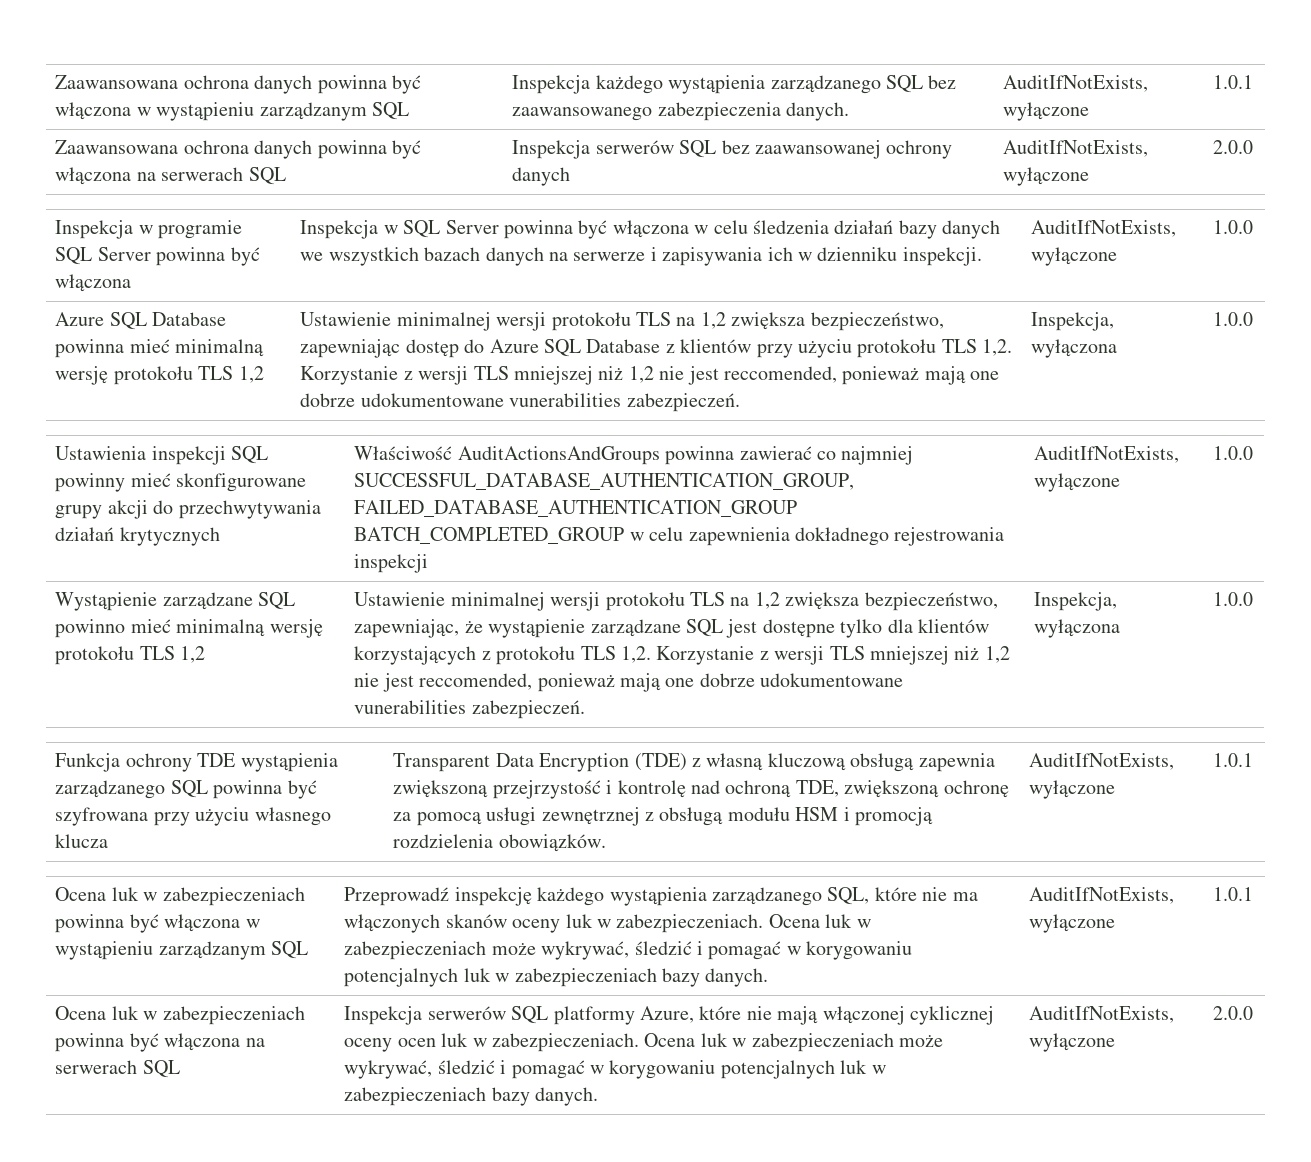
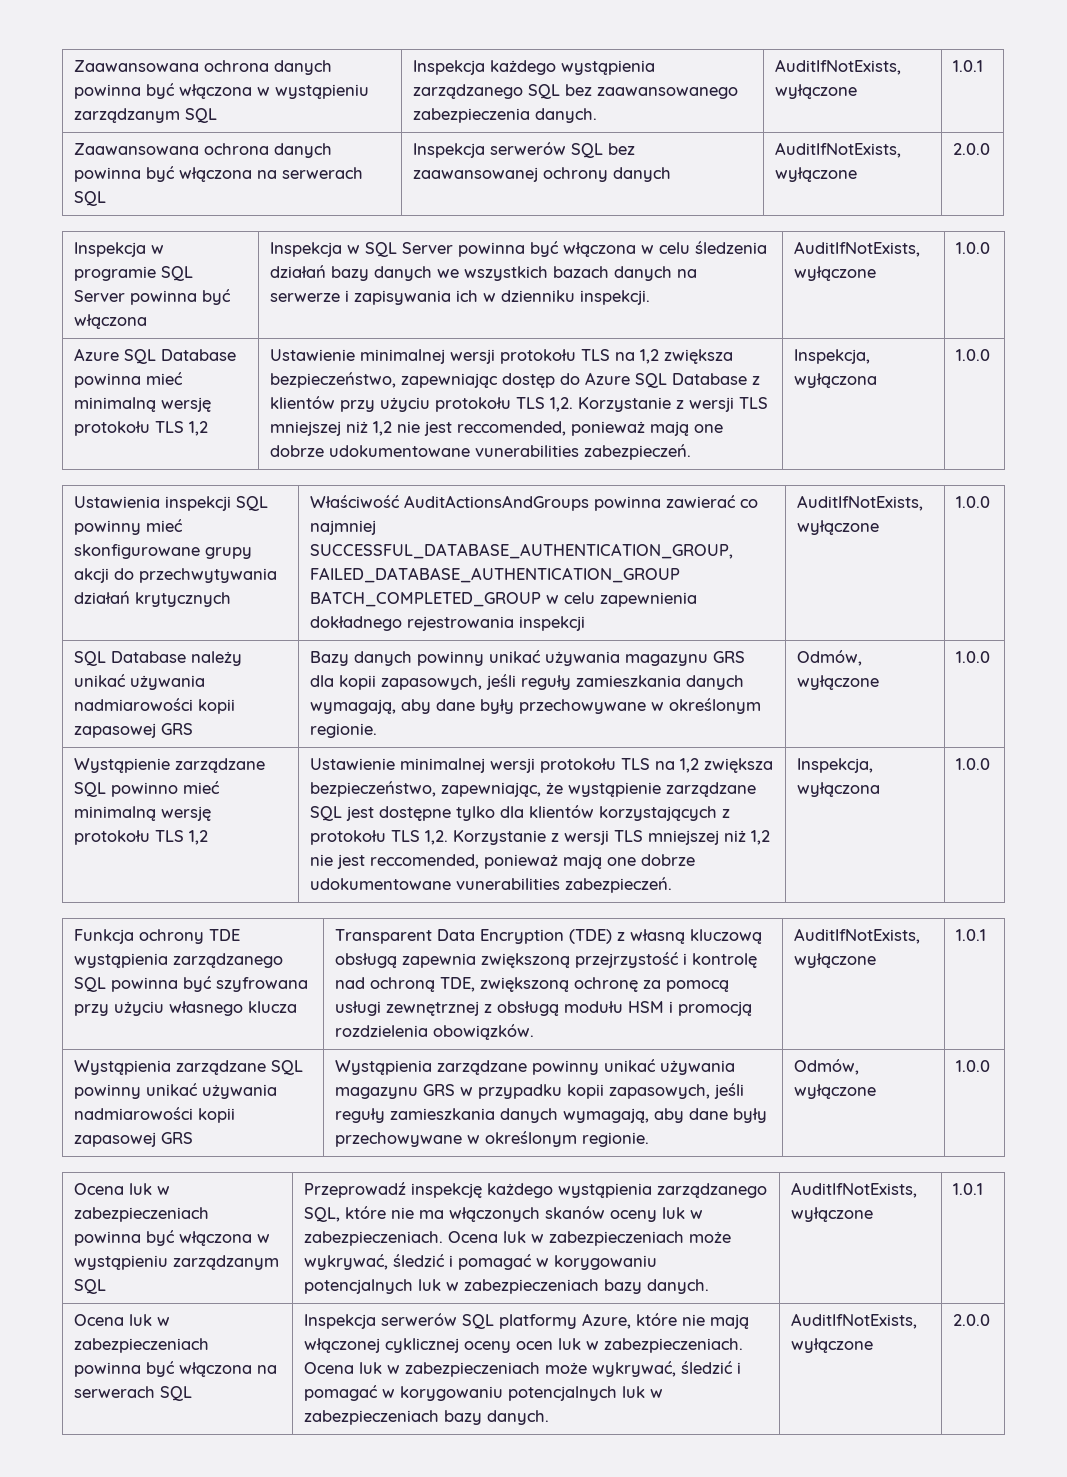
+ SQL Database należy unikać używania nadmiarowości kopii zapasowej GRS | Bazy danych powinny unikać używania magazynu GRS dla kopii zapasowych, jeśli reguły zamieszkania danych wymagają, aby dane były przechowywane w określonym regionie. | Odmów, wyłączone | 1.0.0
+ Wystąpienia zarządzane SQL powinny unikać używania nadmiarowości kopii zapasowej GRS | Wystąpienia zarządzane powinny unikać używania magazynu GRS w przypadku kopii zapasowych, jeśli reguły zamieszkania danych wymagają, aby dane były przechowywane w określonym regionie. | Odmów, wyłączone | 1.0.0

